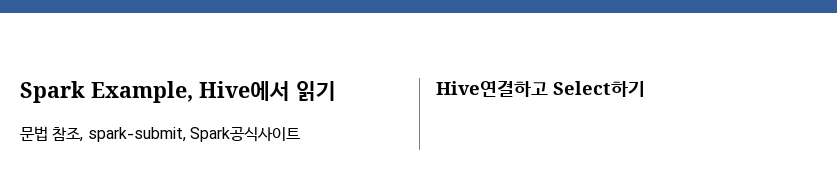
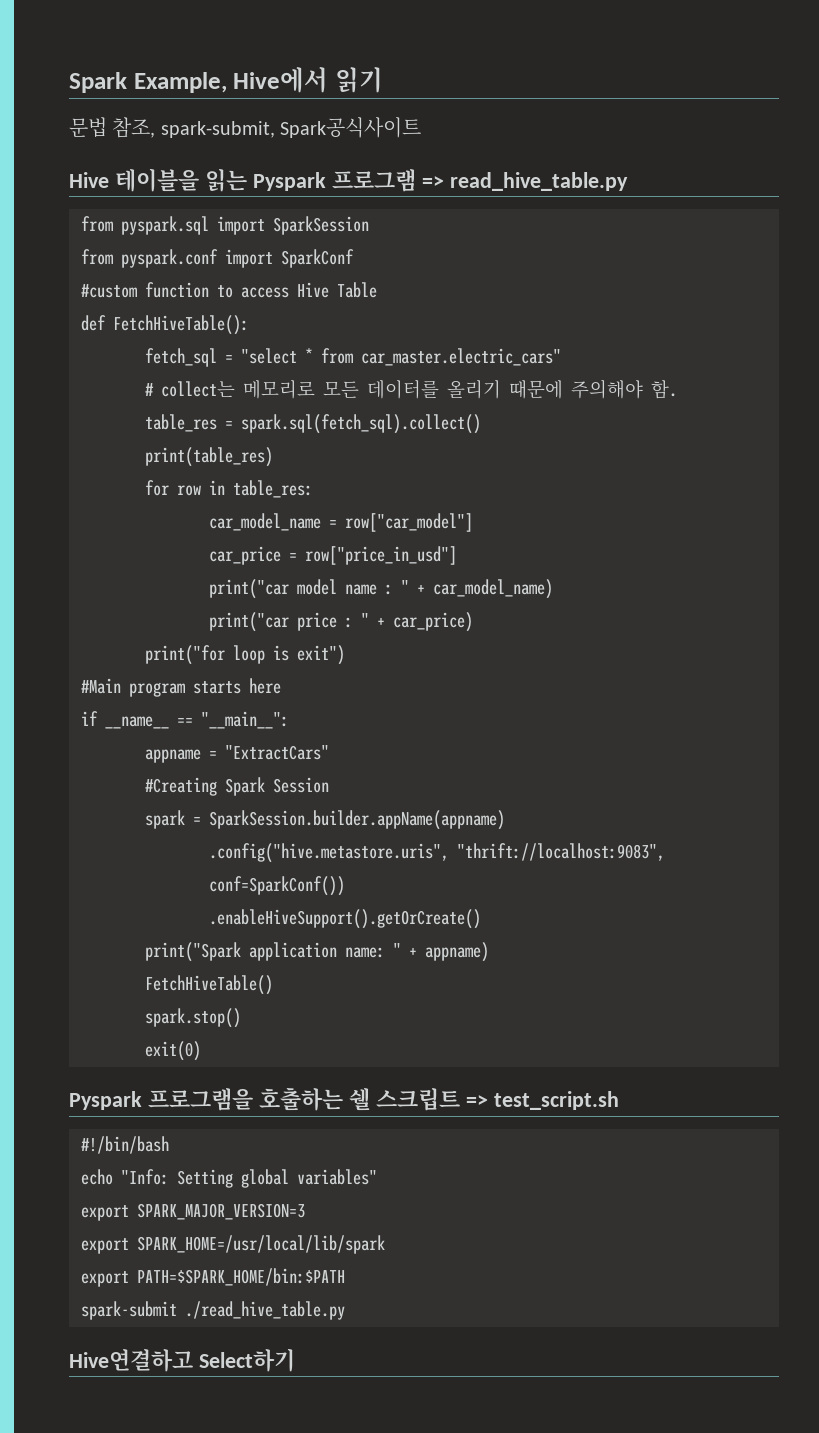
+ Hive 테이블을 읽는 Pyspark 프로그램 => read_hive_table.py
+ from pyspark.sql import SparkSession
+ from pyspark.conf import SparkConf
+ #custom function to access Hive Table
+ def FetchHiveTable():
+ fetch_sql = "select * from car_master.electric_cars"
+ # collect는 메모리로 모든 데이터를 올리기 때문에 주의해야 함.
+ table_res = spark.sql(fetch_sql).collect()
+ print(table_res)
+ for row in table_res:
+ car_model_name = row["car_model"]
+ car_price = row["price_in_usd"]
+ print("car model name : " + car_model_name)
+ print("car price : " + car_price)
+ print("for loop is exit")
+ #Main program starts here
+ if __name__ == "__main__":
+ appname = "ExtractCars"
+ #Creating Spark Session
+ spark = SparkSession.builder.appName(appname)
+ .config("hive.metastore.uris", "thrift://localhost:9083", conf=SparkConf())
+ .enableHiveSupport().getOrCreate()
+ print("Spark application name: " + appname)
+ FetchHiveTable()
+ spark.stop()
+ exit(0)
+ Pyspark 프로그램을 호출하는 쉘 스크립트 => test_script.sh
+ #!/bin/bash
+ echo "Info: Setting global variables"
+ export SPARK_MAJOR_VERSION=3
+ export SPARK_HOME=/usr/local/lib/spark
+ export PATH=$SPARK_HOME/bin:$PATH
+ spark-submit ./read_hive_table.py

